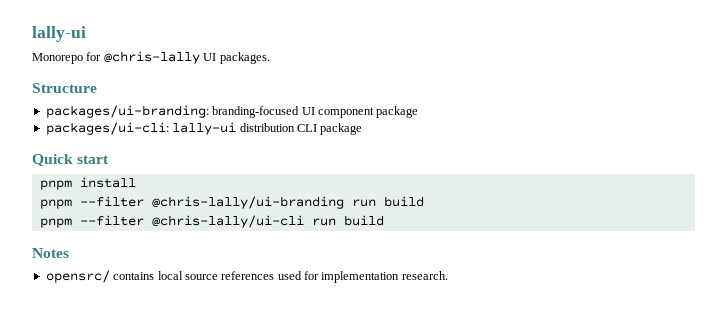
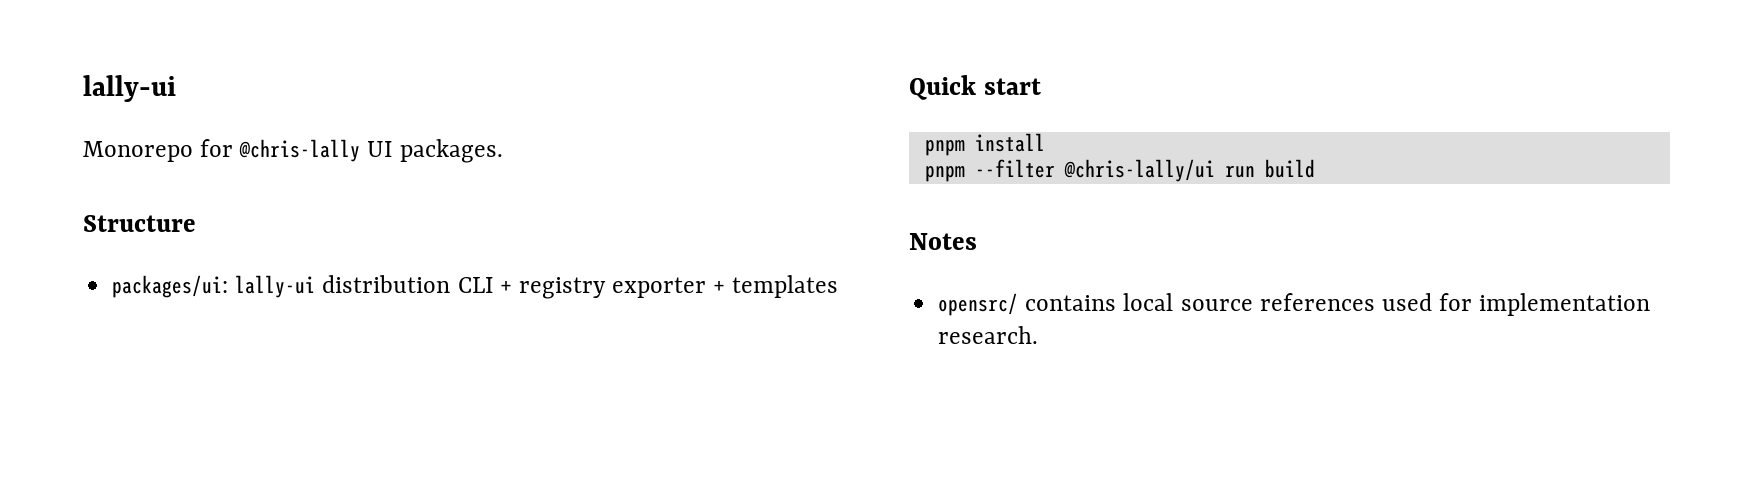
- packages/ui-branding: branding-focused UI component package
- packages/ui-cli: lally-ui distribution CLI package
+ packages/ui: lally-ui distribution CLI + registry exporter + templates
- pnpm --filter @chris-lally/ui-branding run build
- pnpm --filter @chris-lally/ui-cli run build
+ pnpm --filter @chris-lally/ui run build

